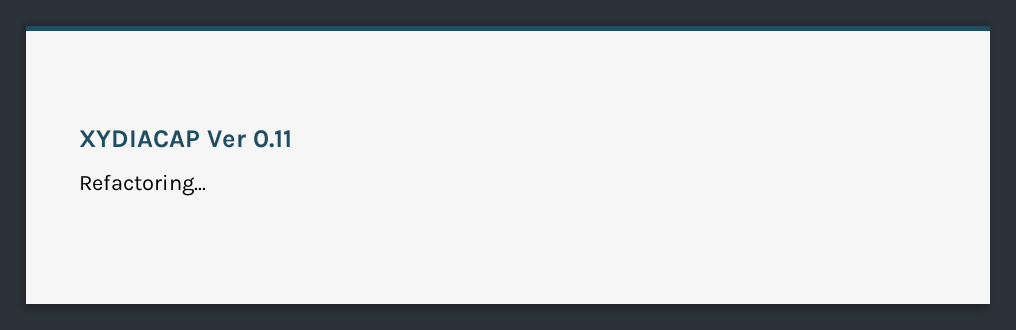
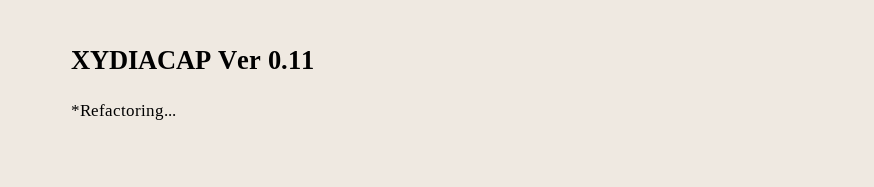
- Refactoring...
+ *Refactoring...

